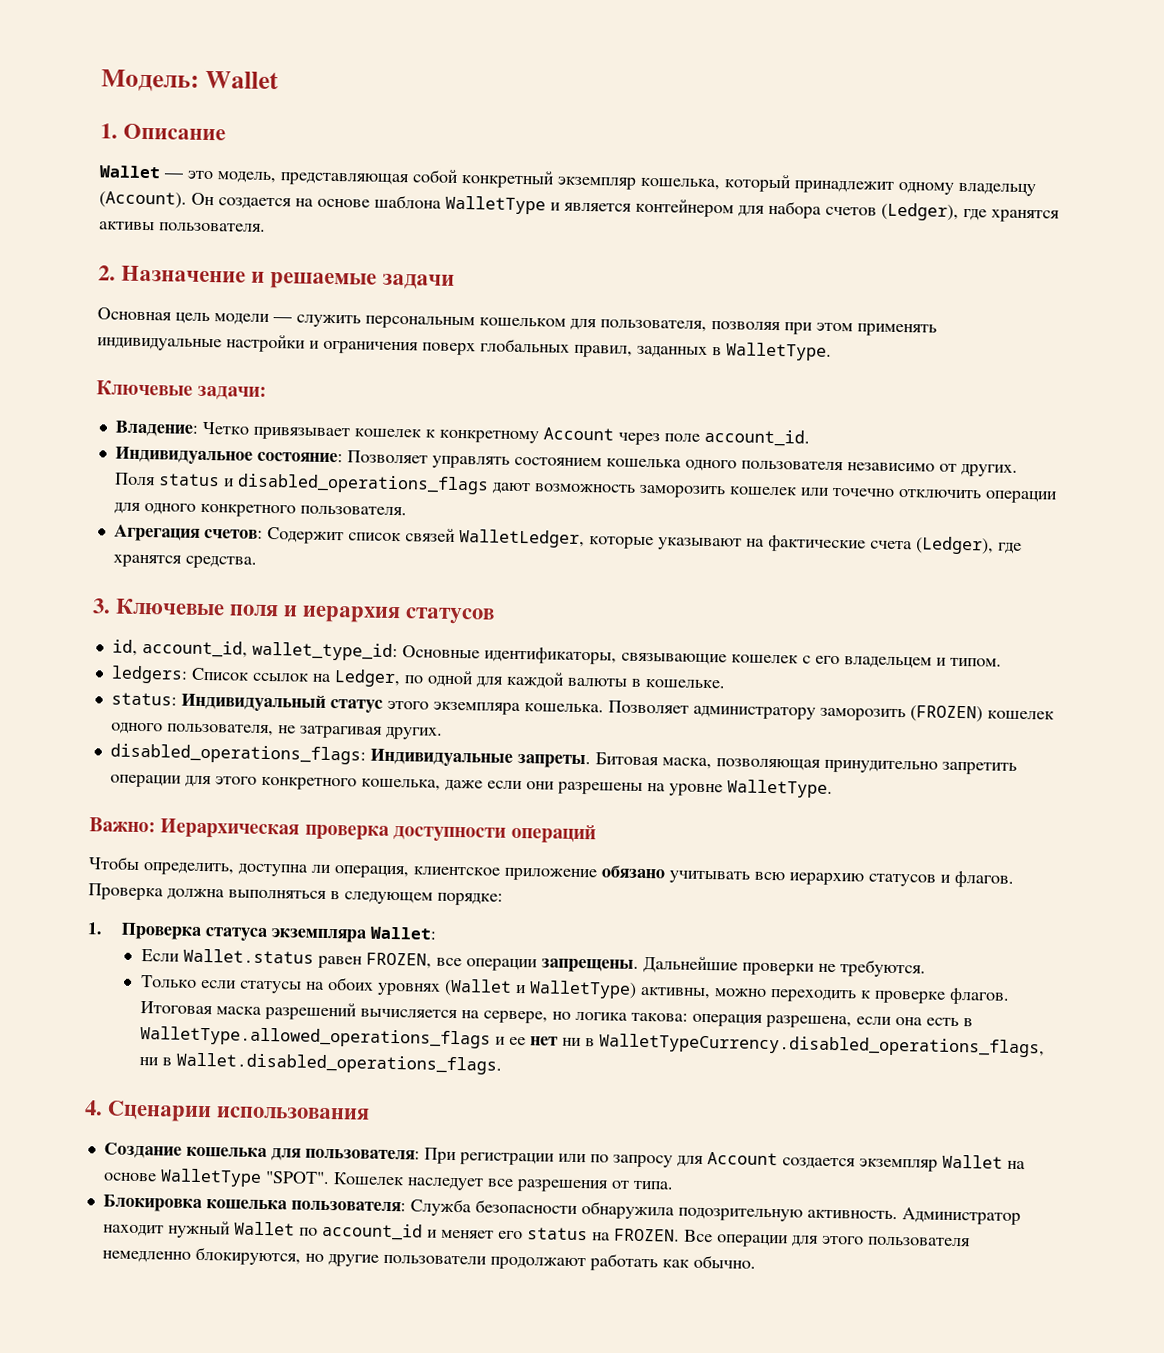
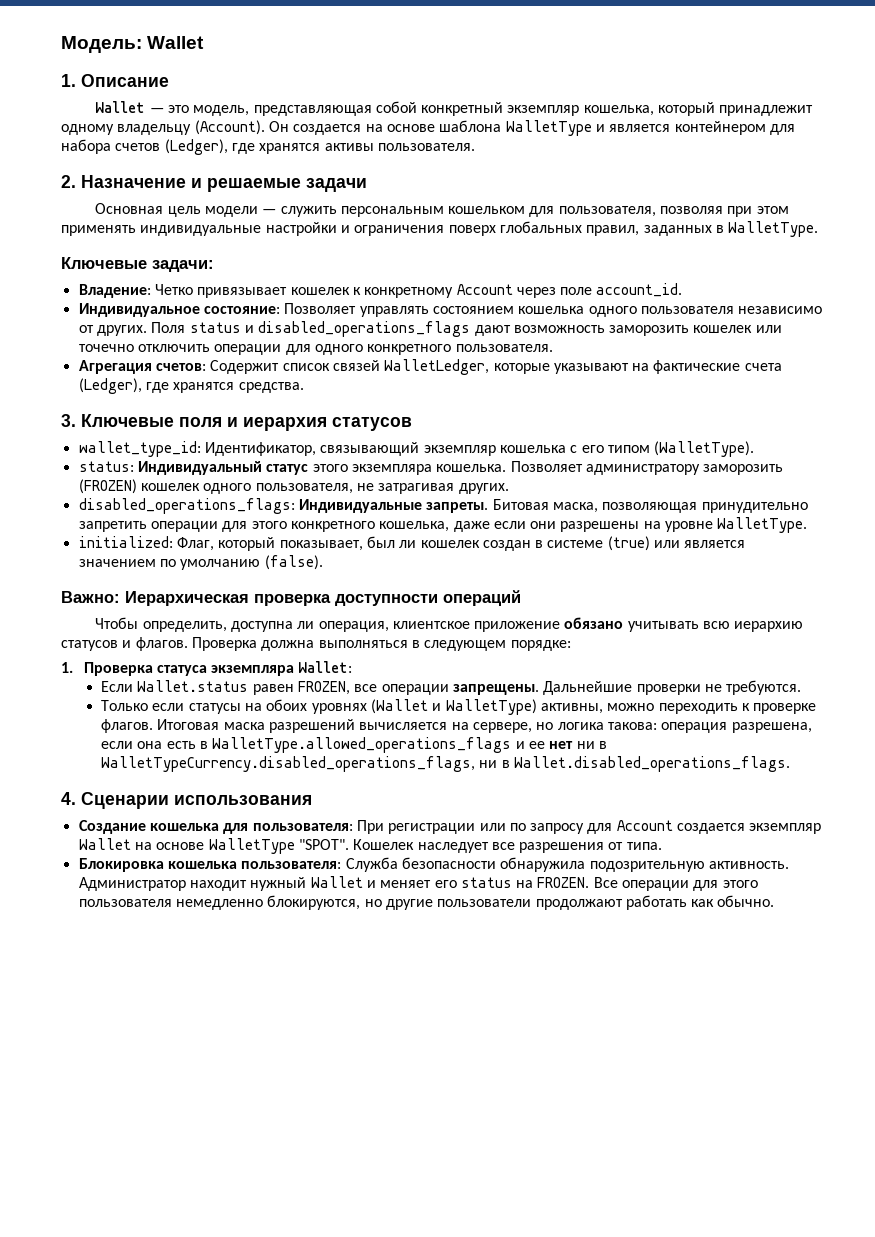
- id, account_id, wallet_type_id: Основные идентификаторы, связывающие кошелек с его владельцем и типом.
- ledgers: Список ссылок на Ledger, по одной для каждой валюты в кошельке.
+ wallet_type_id: Идентификатор, связывающий экземпляр кошелька с его типом (WalletType).
+ initialized: Флаг, который показывает, был ли кошелек создан в системе (true) или является значением по умолчанию (false).
- Администратор находит нужный Wallet по account_id и меняет его status на FROZEN.
+ Администратор находит нужный Wallet и меняет его status на FROZEN.

